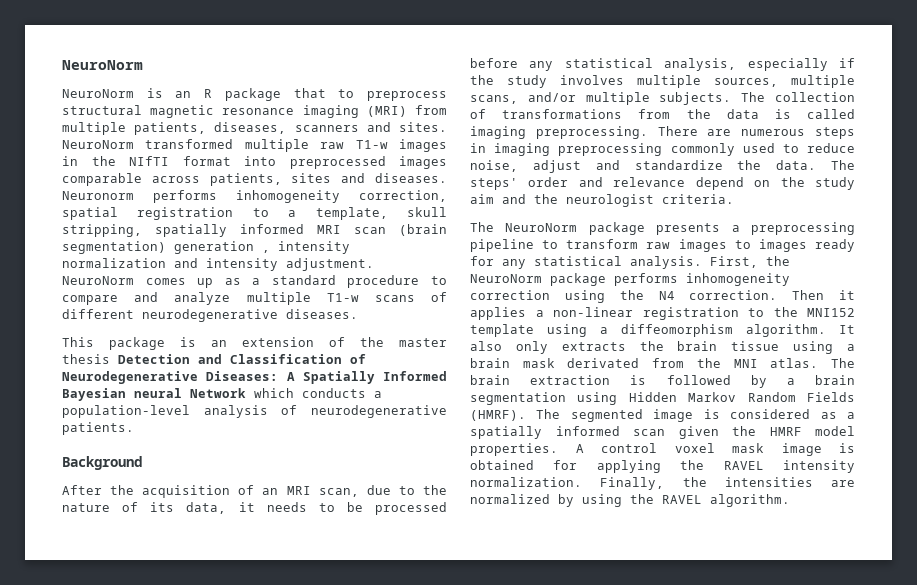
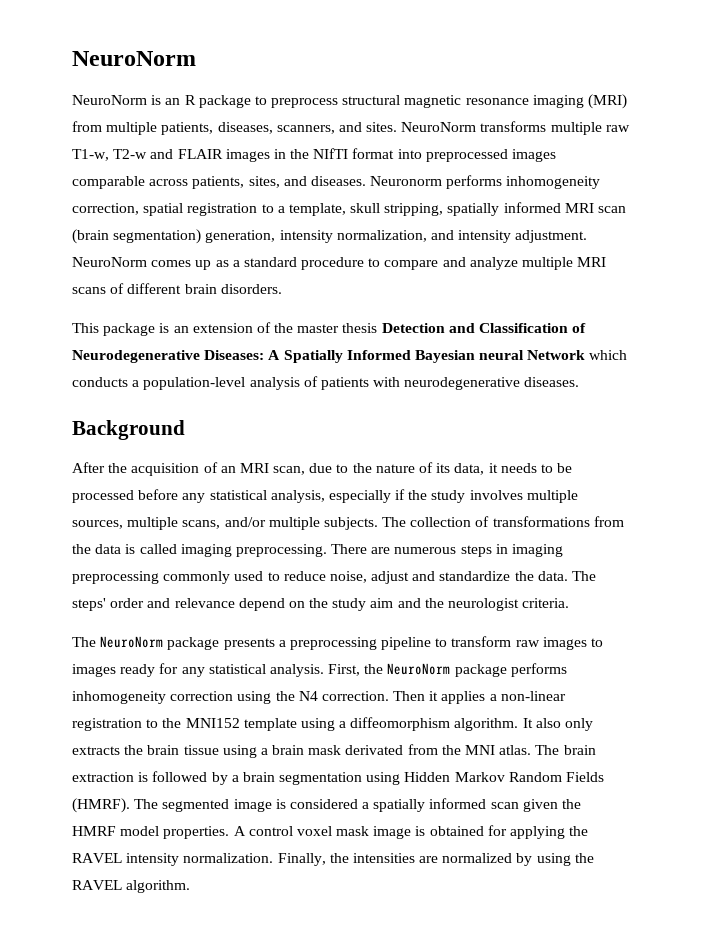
- NeuroNorm is an R package that to preprocess structural magnetic resonance imaging (MRI) from multiple patients, diseases, scanners and sites.
+ NeuroNorm is an R package to preprocess structural magnetic resonance imaging (MRI) from multiple patients, diseases, scanners, and sites.
- NeuroNorm transformed multiple raw T1-w images in the NIfTI format into preprocessed images comparable across patients, sites and diseases.
+ NeuroNorm transforms multiple raw T1-w, T2-w and FLAIR images in the NIfTI format into preprocessed images comparable across patients, sites, and diseases.
- Neuronorm performs inhomogeneity correction, spatial registration to a template, skull stripping, spatially informed MRI scan (brain segmentation) generation , intensity normalization and intensity adjustment.
+ Neuronorm performs inhomogeneity correction, spatial registration to a template, skull stripping, spatially informed MRI scan (brain segmentation) generation, intensity normalization, and intensity adjustment.
- NeuroNorm comes up as a standard procedure to compare and analyze multiple T1-w scans of different neurodegenerative diseases.
+ NeuroNorm comes up as a standard procedure to compare and analyze multiple MRI scans of different brain disorders.
- This package is an extension of the master thesis Detection and Classification of Neurodegenerative Diseases: A Spatially Informed Bayesian neural Network which conducts a population-level analysis of neurodegenerative patients.
+ This package is an extension of the master thesis Detection and Classification of Neurodegenerative Diseases: A Spatially Informed Bayesian neural Network which conducts a population-level analysis of patients with neurodegenerative diseases.
- The segmented image is considered as a spatially informed scan given the HMRF model properties.
+ The segmented image is considered a spatially informed scan given the HMRF model properties.

